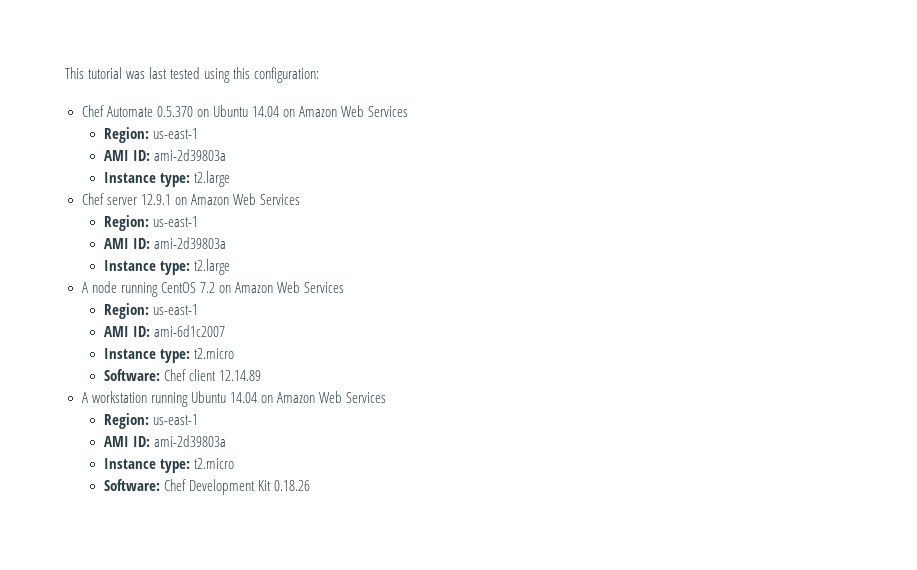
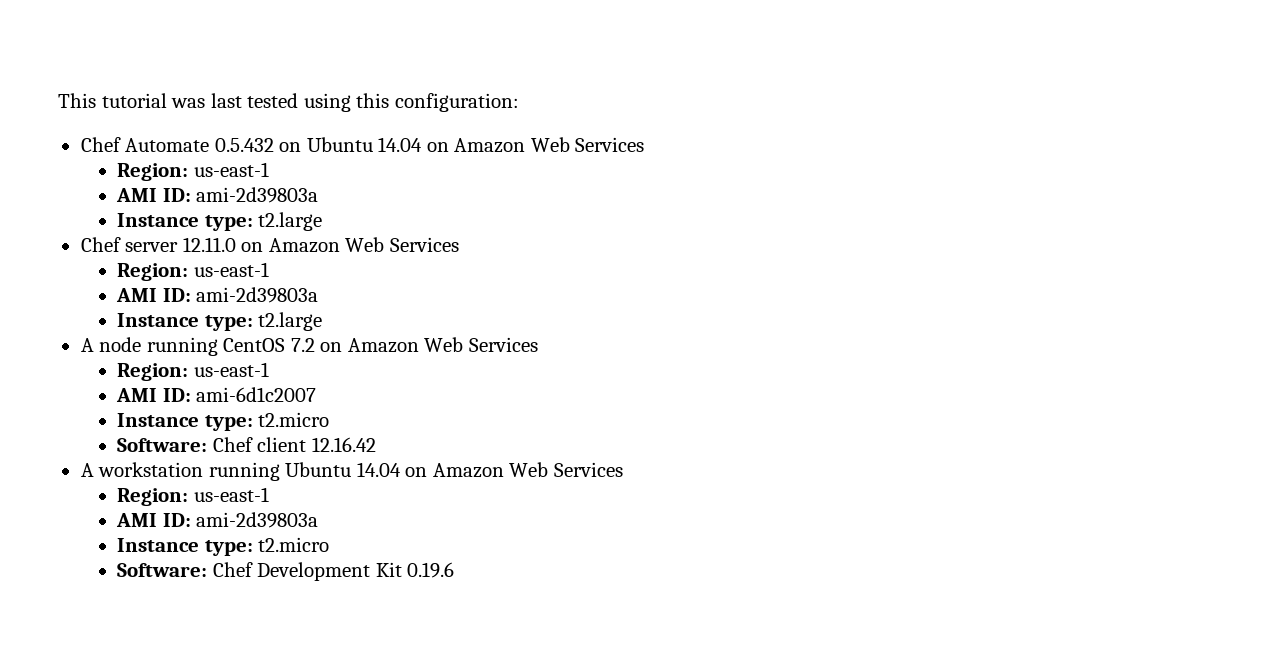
- Chef Automate 0.5.370 on Ubuntu 14.04 on Amazon Web Services
+ Chef Automate 0.5.432 on Ubuntu 14.04 on Amazon Web Services
- Chef server 12.9.1 on Amazon Web Services
+ Chef server 12.11.0 on Amazon Web Services
- Software: Chef client 12.14.89
+ Software: Chef client 12.16.42
- Software: Chef Development Kit 0.18.26
+ Software: Chef Development Kit 0.19.6

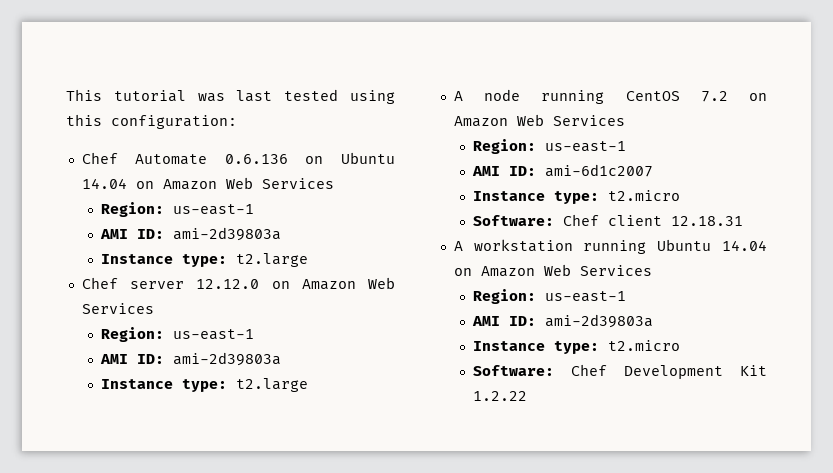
- Chef Automate 0.5.432 on Ubuntu 14.04 on Amazon Web Services
+ Chef Automate 0.6.136 on Ubuntu 14.04 on Amazon Web Services
- Chef server 12.11.0 on Amazon Web Services
+ Chef server 12.12.0 on Amazon Web Services
- Software: Chef client 12.16.42
+ Software: Chef client 12.18.31
- Software: Chef Development Kit 0.19.6
+ Software: Chef Development Kit 1.2.22

